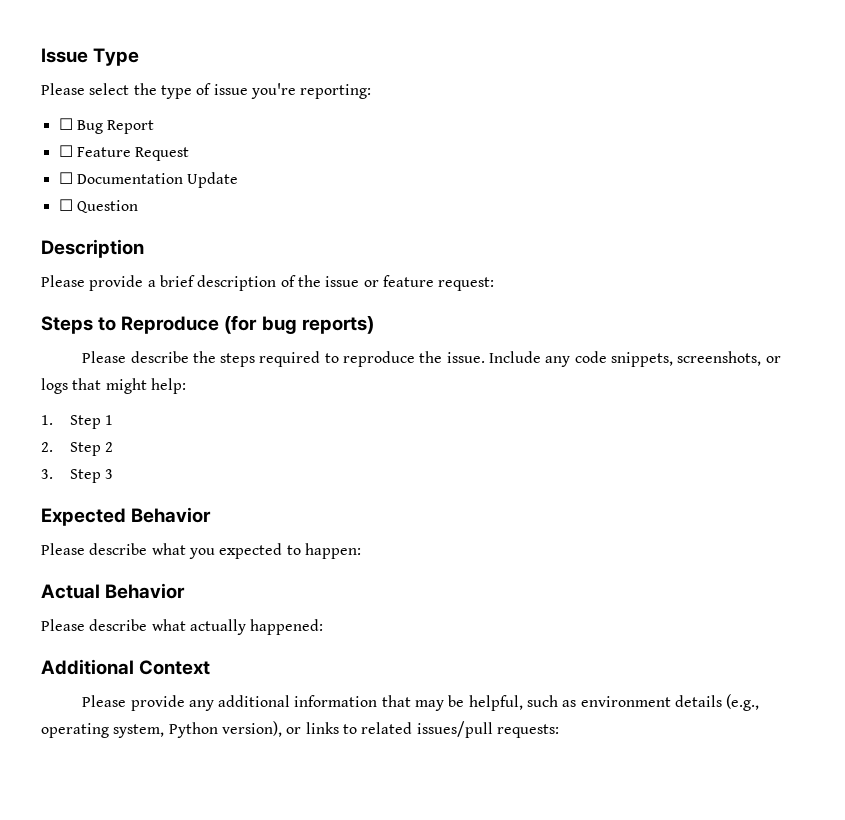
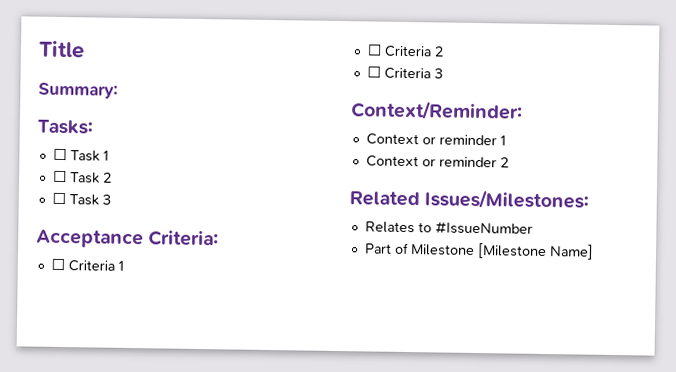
- Issue Type
- Please select the type of issue you're reporting:
- ☐ Bug Report
- ☐ Feature Request
- ☐ Documentation Update
- ☐ Question
- Description
- Please provide a brief description of the issue or feature request:
- Steps to Reproduce (for bug reports)
- Please describe the steps required to reproduce the issue. Include any code snippets, screenshots, or logs that might help:
- 1. Step 1
- 2. Step 2
- 3. Step 3
- Expected Behavior
- Please describe what you expected to happen:
- Actual Behavior
- Please describe what actually happened:
- Additional Context
- Please provide any additional information that may be helpful, such as environment details (e.g., operating system, Python version), or links to related issues/pull requests:
+ Title
+ Summary:
+ Tasks:
+ ☐ Task 1
+ ☐ Task 2
+ ☐ Task 3
+ Acceptance Criteria:
+ ☐ Criteria 1
+ ☐ Criteria 2
+ ☐ Criteria 3
+ Context/Reminder:
+ Context or reminder 1
+ Context or reminder 2
+ Related Issues/Milestones:
+ Relates to #IssueNumber
+ Part of Milestone [Milestone Name]

